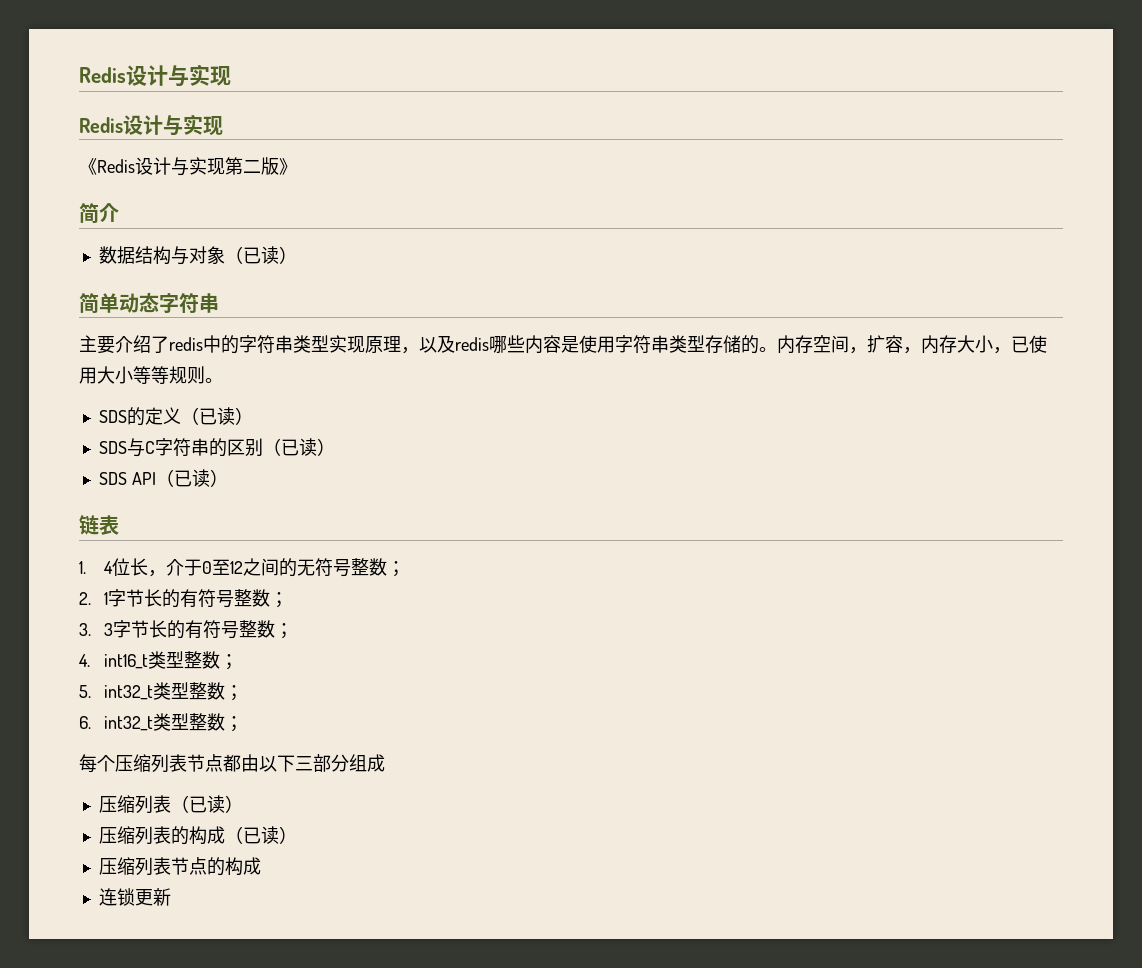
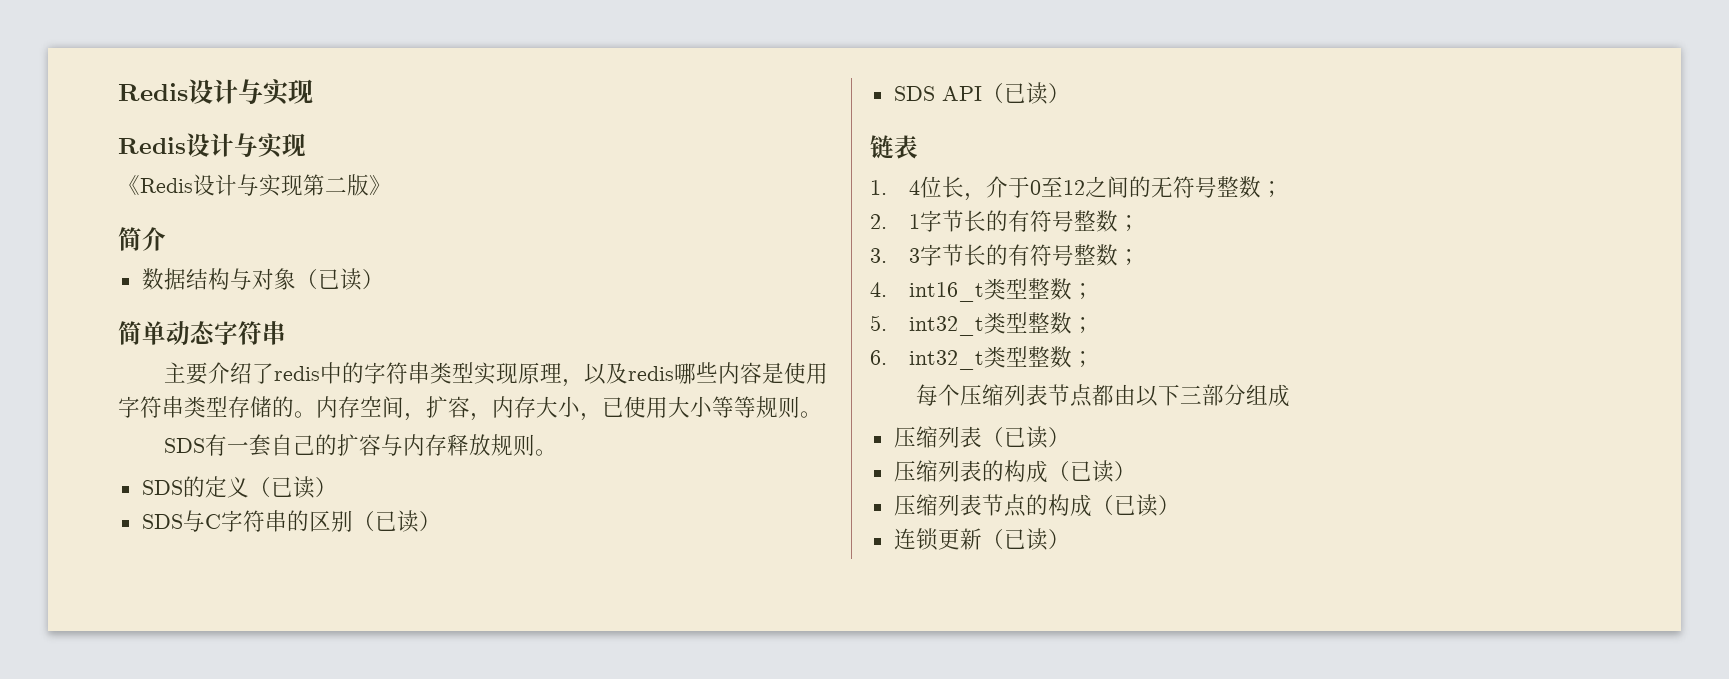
+ SDS有一套自己的扩容与内存释放规则。
- 压缩列表节点的构成
+ 压缩列表节点的构成（已读）
- 连锁更新
+ 连锁更新（已读）

